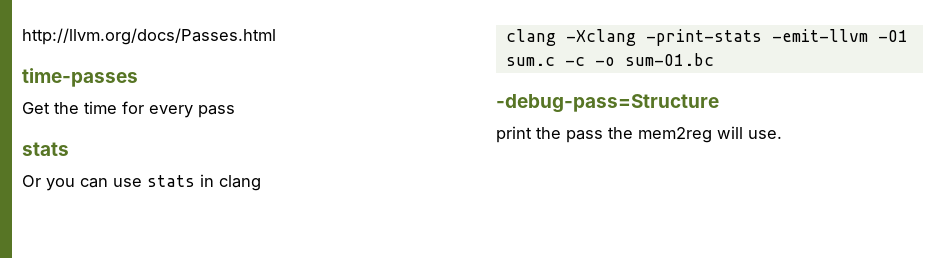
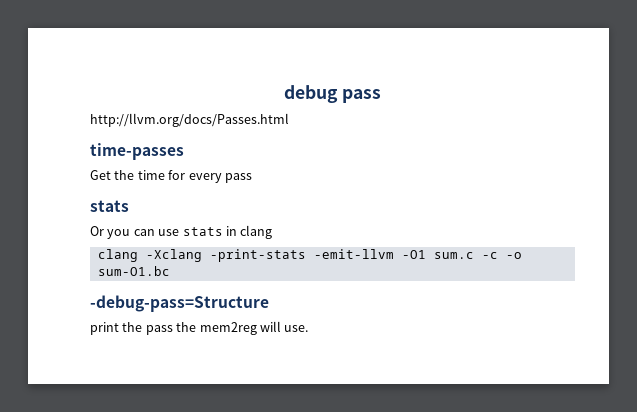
+ debug pass

